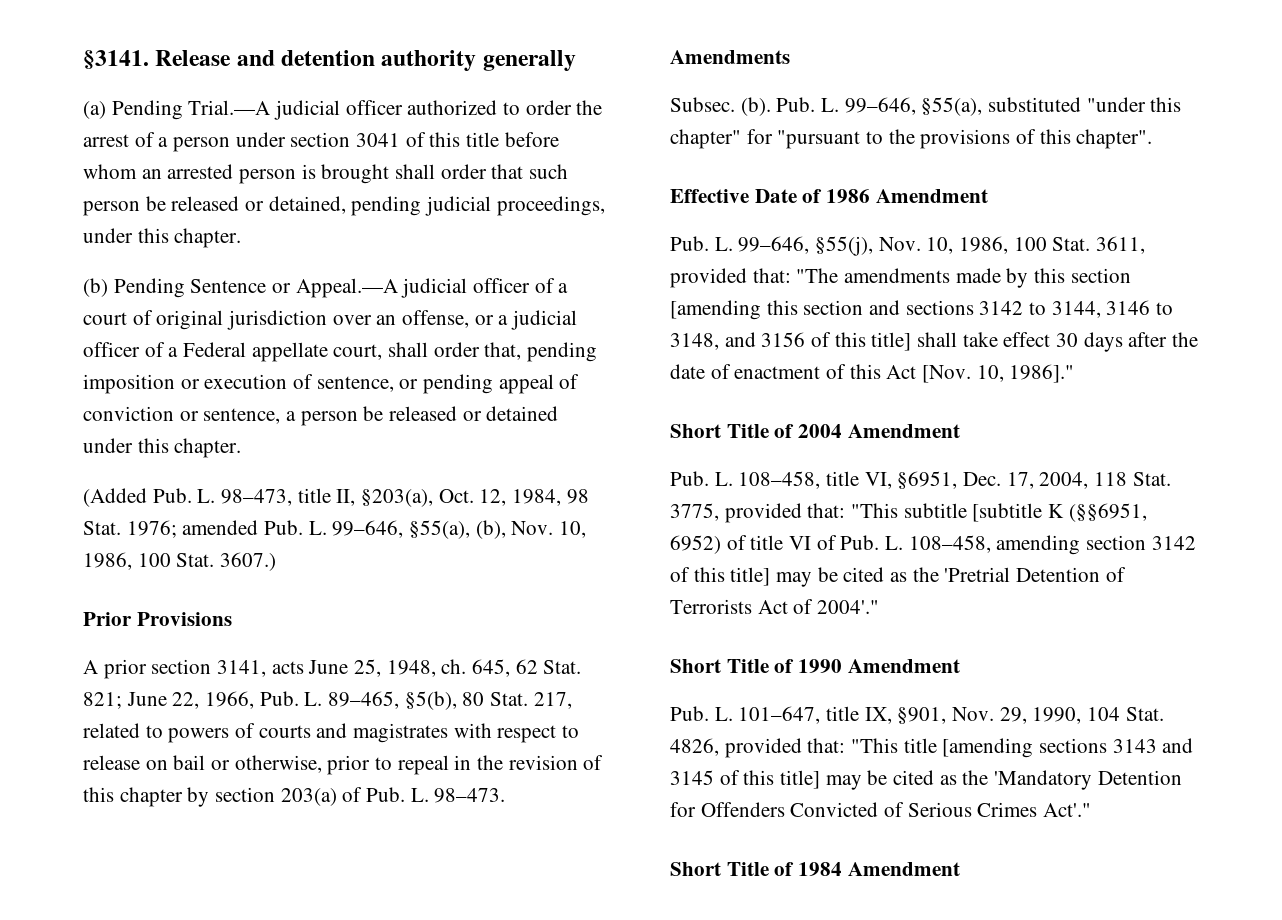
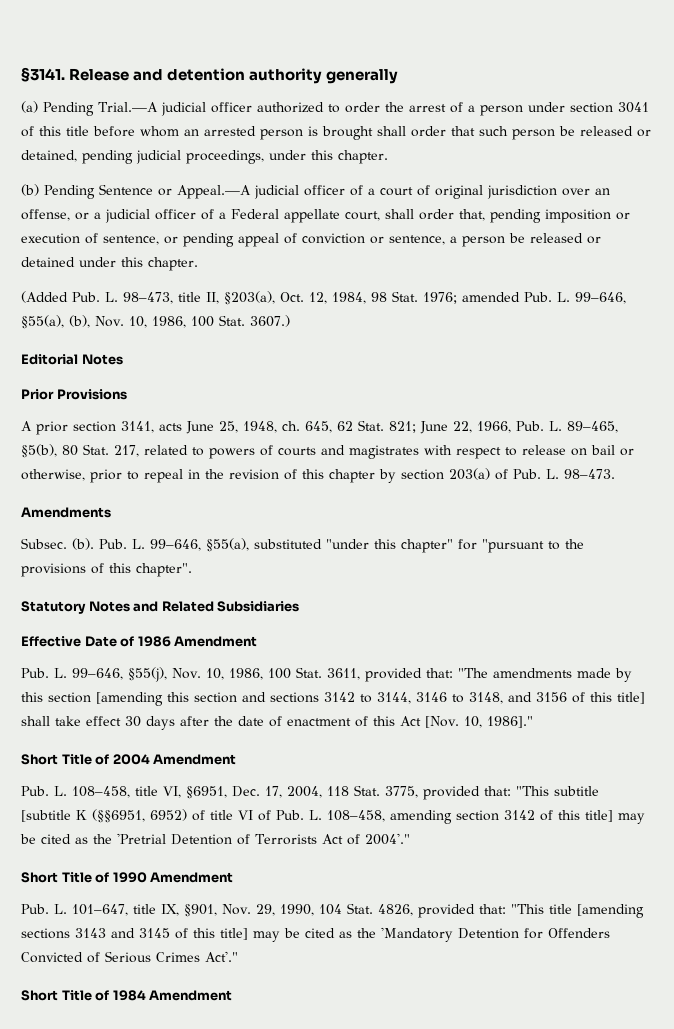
+ Editorial Notes
+ Statutory Notes and Related Subsidiaries

